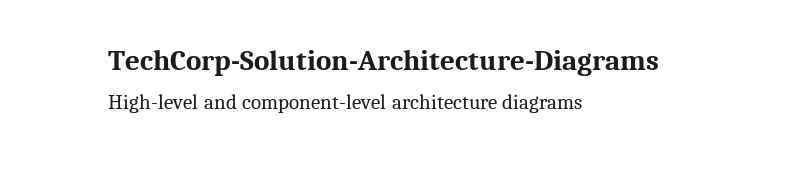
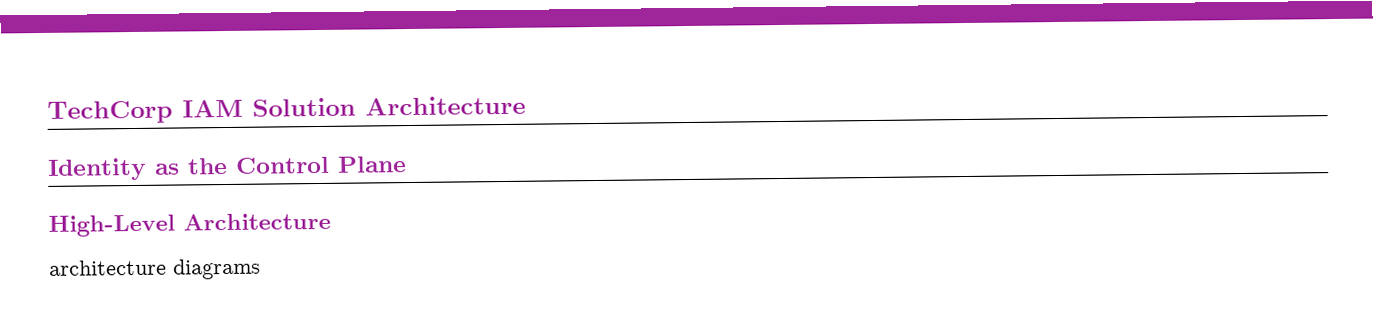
- TechCorp-Solution-Architecture-Diagrams
- High-level and component-level architecture diagrams
+ TechCorp IAM Solution Architecture
+ Identity as the Control Plane
+ High-Level Architecture
+ architecture diagrams

